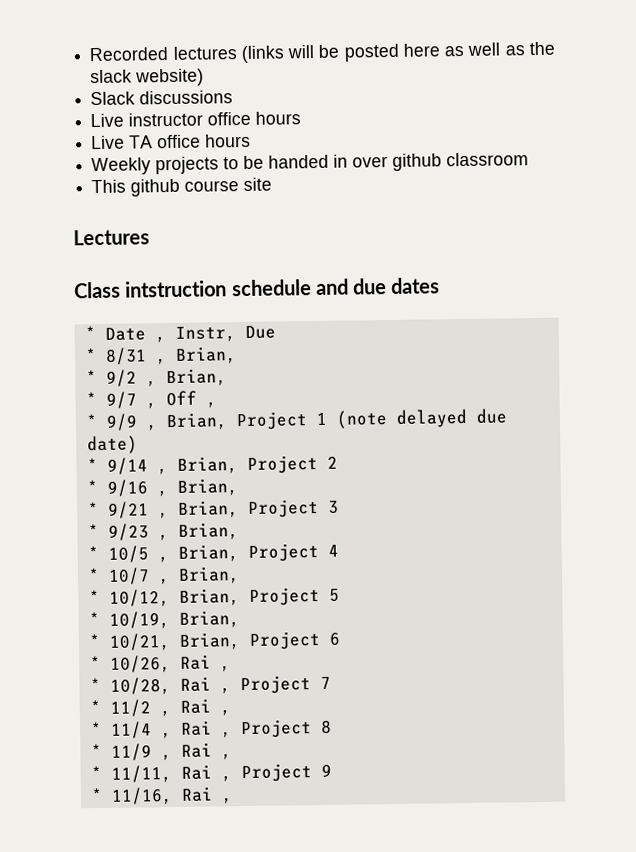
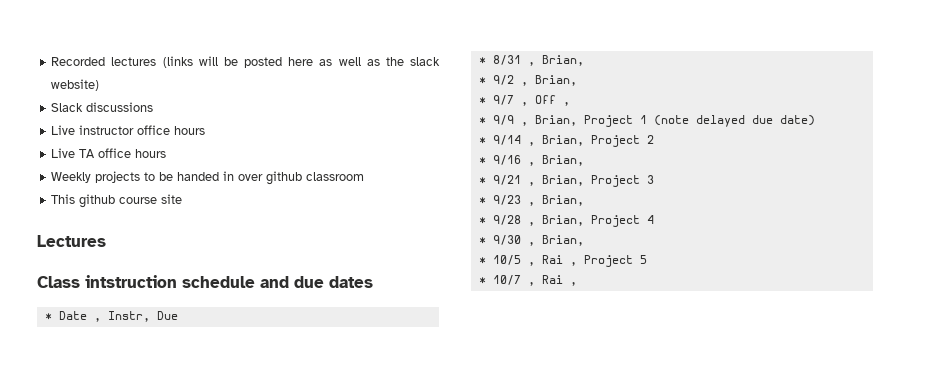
- * 10/5 , Brian, Project 4
+ * 9/28 , Brian, Project 4
- * 10/7 , Brian,
- * 10/12, Brian, Project 5
+ * 9/30 , Brian,
+ * 10/5 , Rai , Project 5
- * 10/19, Brian,
- * 10/21, Brian, Project 6
- * 10/26, Rai ,
- * 10/28, Rai , Project 7
- * 11/2 , Rai ,
- * 11/4 , Rai , Project 8
- * 11/9 , Rai ,
- * 11/11, Rai , Project 9
- * 11/16, Rai ,
+ * 10/7 , Rai ,

